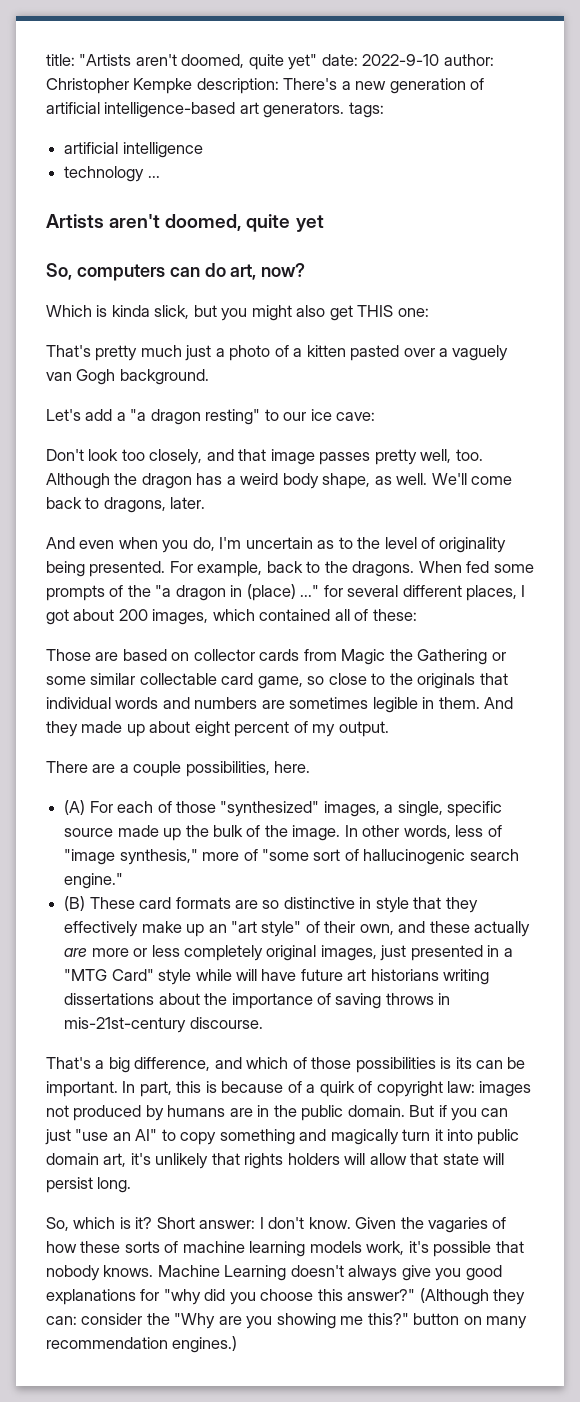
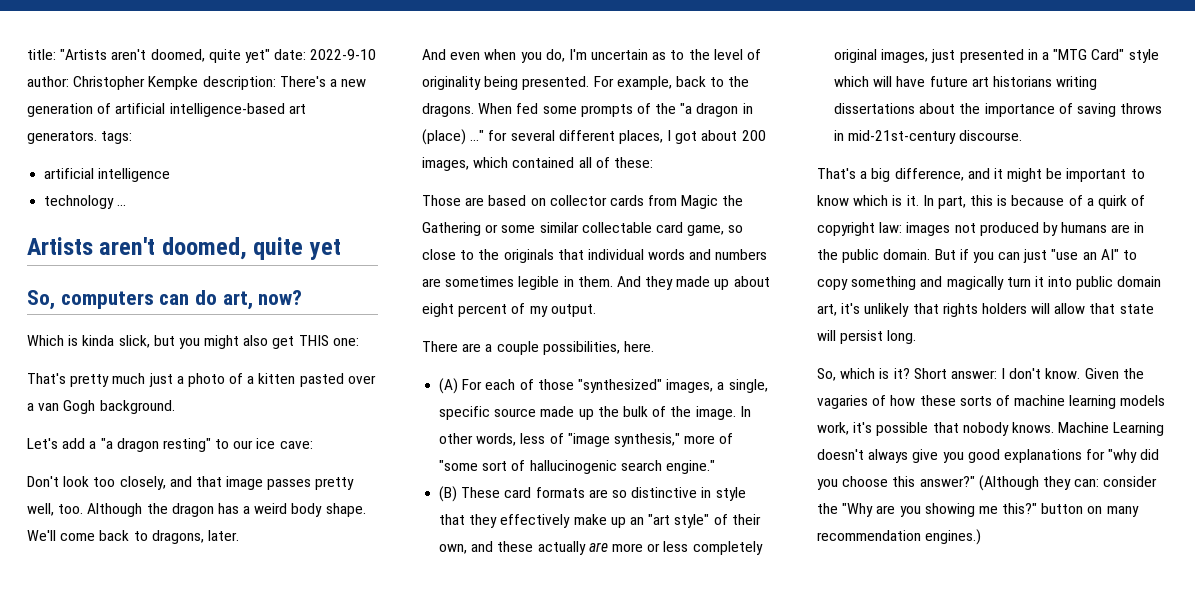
- That's pretty much just a photo of a kitten pasted over a vaguely van Gogh background.
+ That's pretty much just a photo of a kitten pasted over a van Gogh background.
- Although the dragon has a weird body shape, as well.
+ Although the dragon has a weird body shape.
- (B) These card formats are so distinctive in style that they effectively make up an "art style" of their own, and these actually are more or less completely original images, just presented in a "MTG Card" style while will have future art historians writing dissertations about the importance of saving throws in mis-21st-century discourse.
+ (B) These card formats are so distinctive in style that they effectively make up an "art style" of their own, and these actually are more or less completely original images, just presented in a "MTG Card" style which will have future art historians writing dissertations about the importance of saving throws in mid-21st-century discourse.
- That's a big difference, and which of those possibilities is its can be important.
+ That's a big difference, and it might be important to know which is it.

